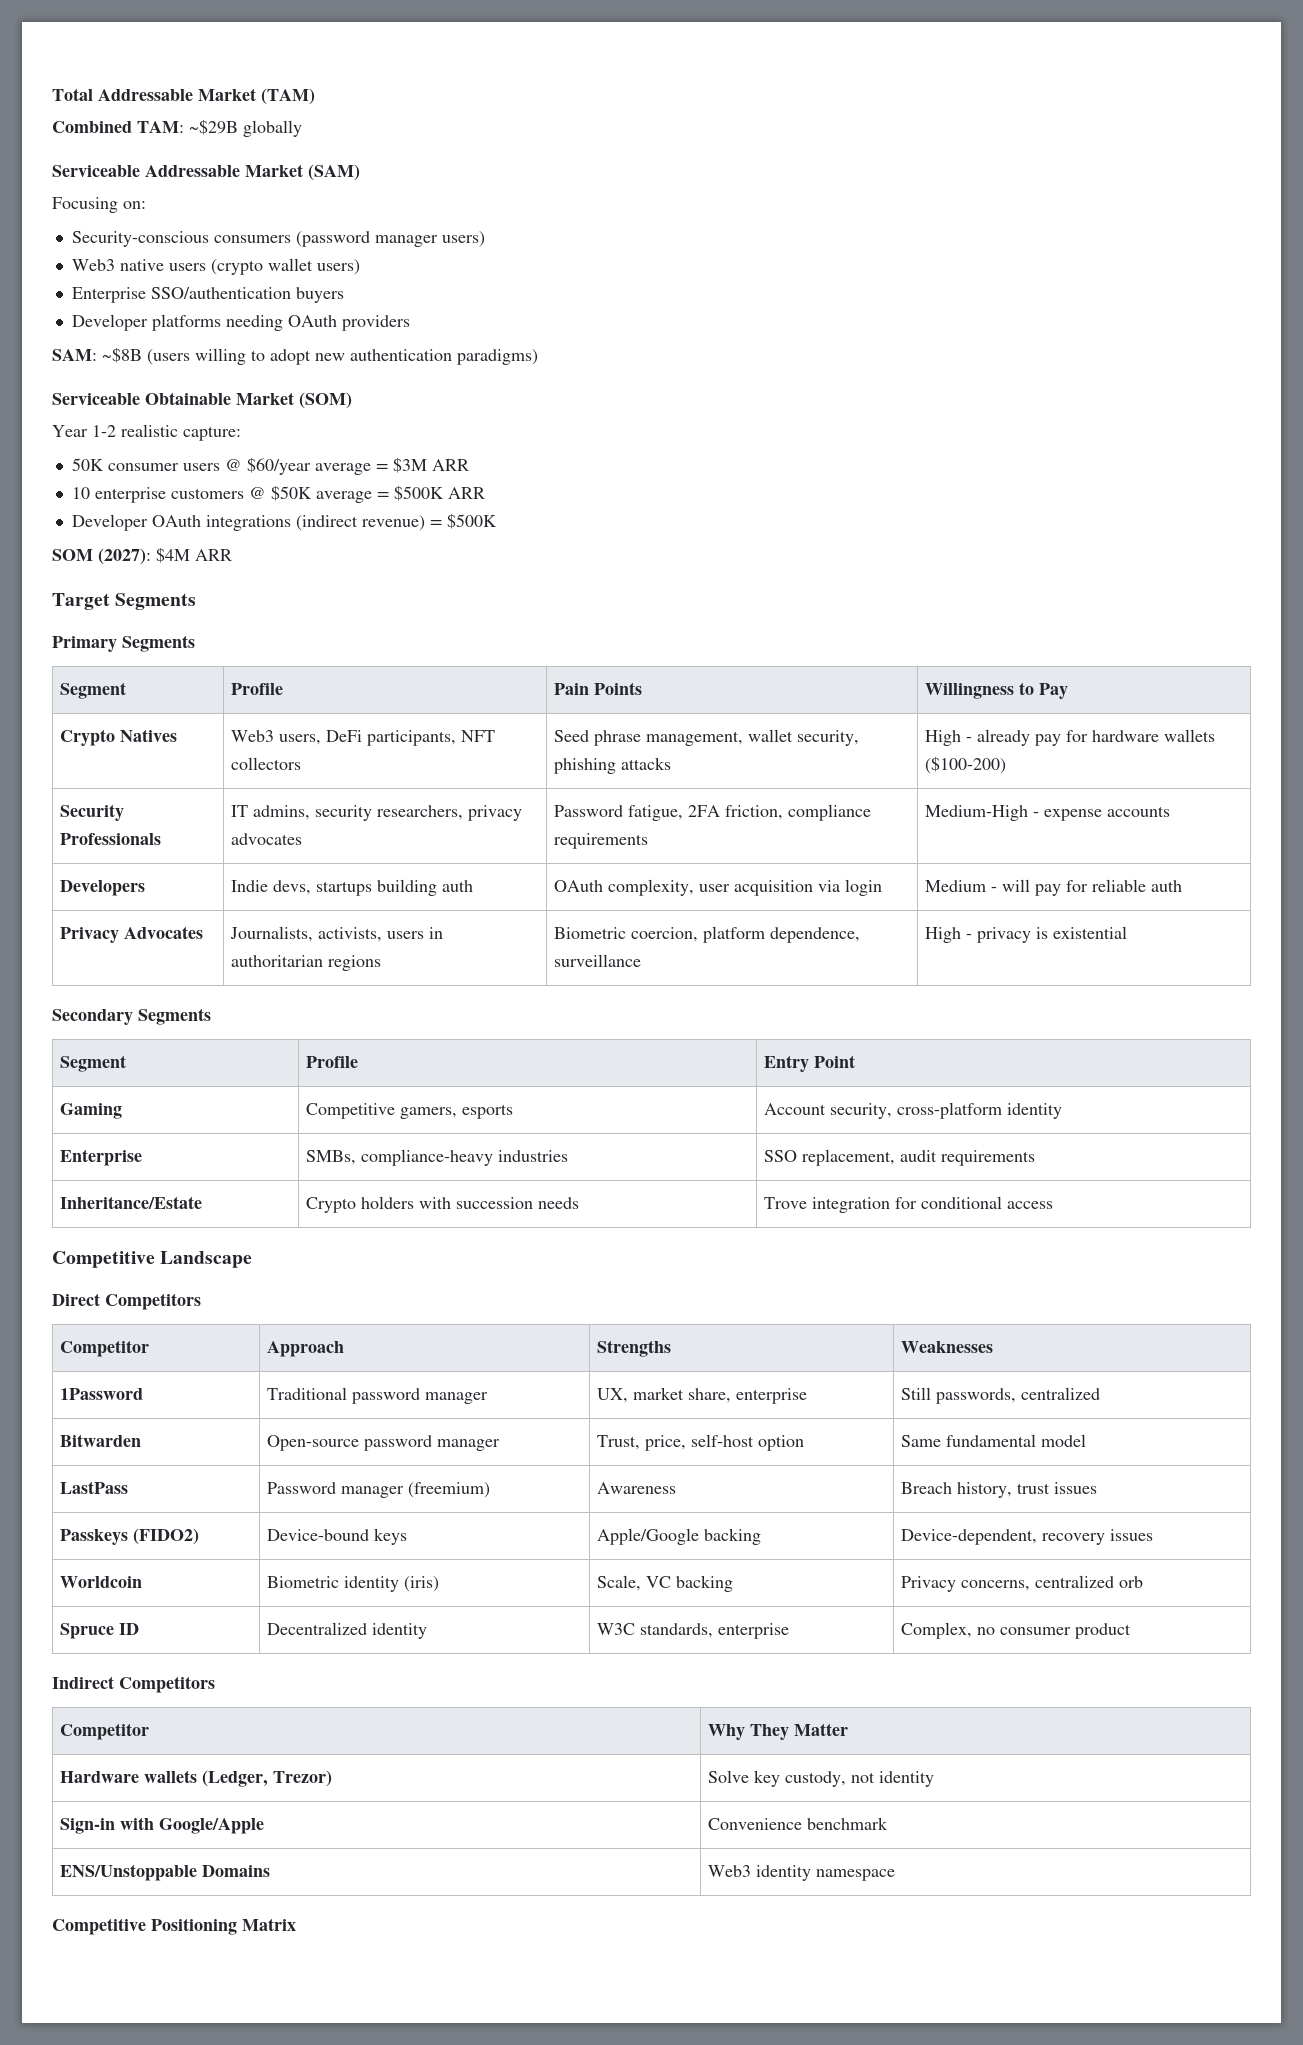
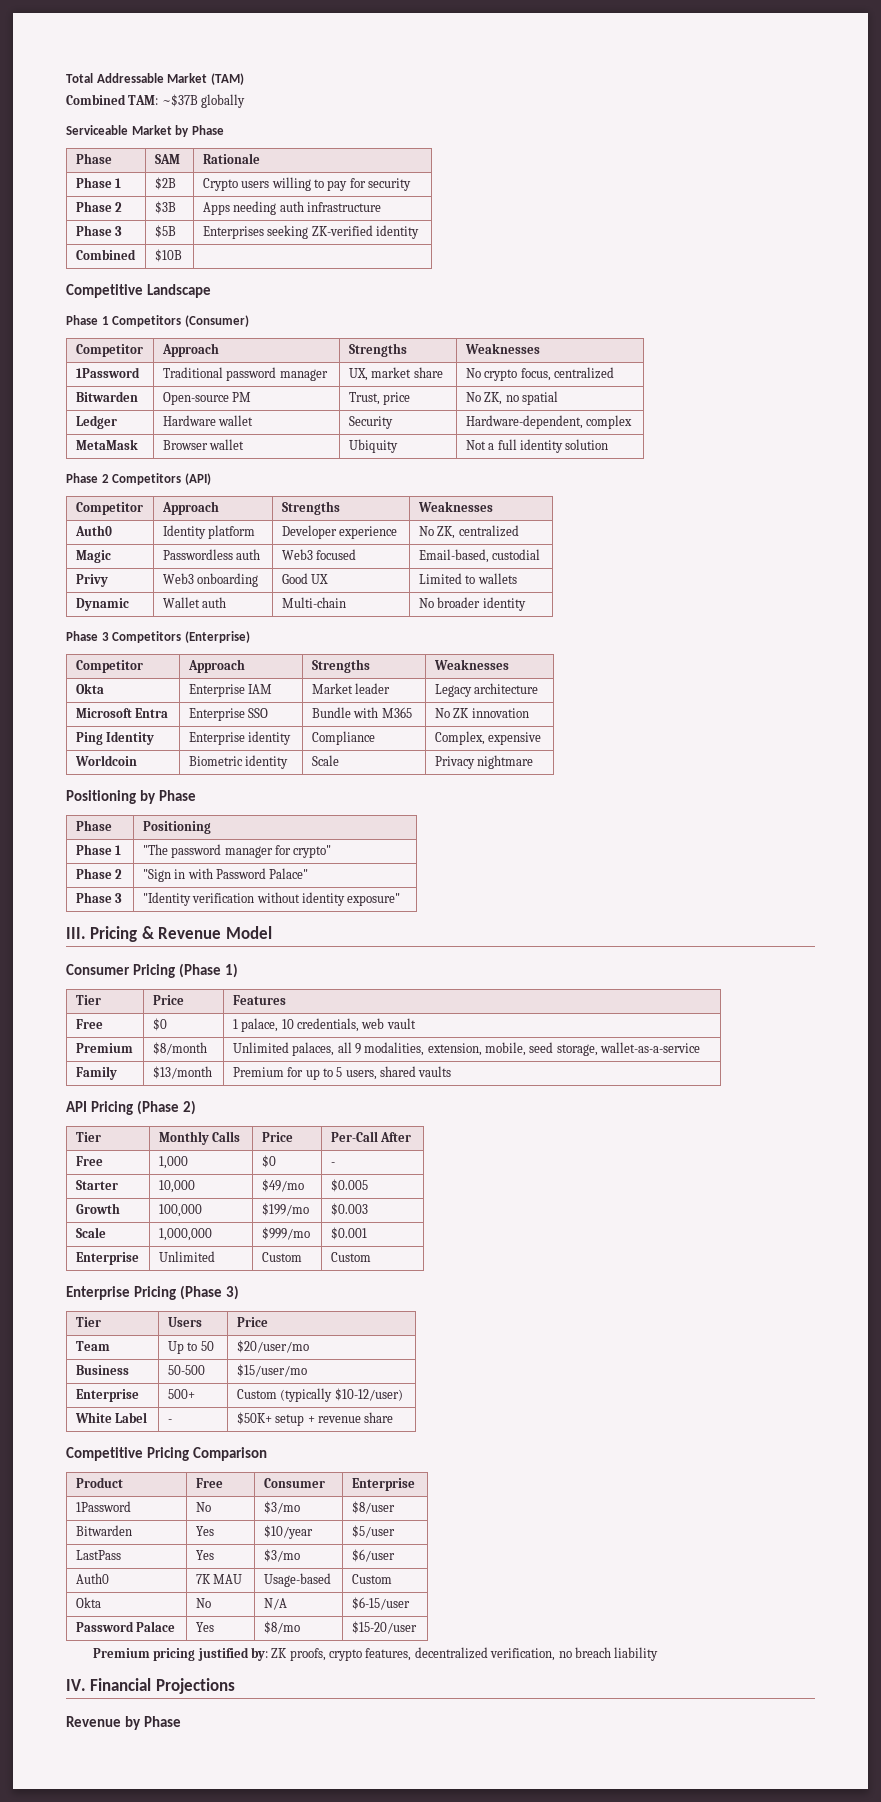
- Combined TAM: ~$29B globally
+ Combined TAM: ~$37B globally
- Serviceable Addressable Market (SAM)
- Focusing on:
- Security-conscious consumers (password manager users)
- Web3 native users (crypto wallet users)
- Enterprise SSO/authentication buyers
- Developer platforms needing OAuth providers
- SAM: ~$8B (users willing to adopt new authentication paradigms)
- Serviceable Obtainable Market (SOM)
- Year 1-2 realistic capture:
- 50K consumer users @ $60/year average = $3M ARR
- 10 enterprise customers @ $50K average = $500K ARR
- Developer OAuth integrations (indirect revenue) = $500K
- SOM (2027): $4M ARR
- Target Segments
- Primary Segments
- Segment | Profile | Pain Points | Willingness to Pay
- Crypto Natives | Web3 users, DeFi participants, NFT collectors | Seed phrase management, wallet security, phishing attacks | High - already pay for hardware wallets ($100-200)
- Security Professionals | IT admins, security researchers, privacy advocates | Password fatigue, 2FA friction, compliance requirements | Medium-High - expense accounts
- Developers | Indie devs, startups building auth | OAuth complexity, user acquisition via login | Medium - will pay for reliable auth
- Privacy Advocates | Journalists, activists, users in authoritarian regions | Biometric coercion, platform dependence, surveillance | High - privacy is existential
- Secondary Segments
- Segment | Profile | Entry Point
- Gaming | Competitive gamers, esports | Account security, cross-platform identity
- Enterprise | SMBs, compliance-heavy industries | SSO replacement, audit requirements
- Inheritance/Estate | Crypto holders with succession needs | Trove integration for conditional access
+ Serviceable Market by Phase
+ Phase | SAM | Rationale
+ Phase 1 | $2B | Crypto users willing to pay for security
+ Phase 2 | $3B | Apps needing auth infrastructure
+ Phase 3 | $5B | Enterprises seeking ZK-verified identity
+ Combined | $10B |
- Direct Competitors
+ Phase 1 Competitors (Consumer)
- 1Password | Traditional password manager | UX, market share, enterprise | Still passwords, centralized
+ 1Password | Traditional password manager | UX, market share | No crypto focus, centralized
- Bitwarden | Open-source password manager | Trust, price, self-host option | Same fundamental model
- LastPass | Password manager (freemium) | Awareness | Breach history, trust issues
- Passkeys (FIDO2) | Device-bound keys | Apple/Google backing | Device-dependent, recovery issues
- Worldcoin | Biometric identity (iris) | Scale, VC backing | Privacy concerns, centralized orb
- Spruce ID | Decentralized identity | W3C standards, enterprise | Complex, no consumer product
- Indirect Competitors
- Competitor | Why They Matter
- Hardware wallets (Ledger, Trezor) | Solve key custody, not identity
- Sign-in with Google/Apple | Convenience benchmark
- ENS/Unstoppable Domains | Web3 identity namespace
- Competitive Positioning Matrix
+ Bitwarden | Open-source PM | Trust, price | No ZK, no spatial
+ Ledger | Hardware wallet | Security | Hardware-dependent, complex
+ MetaMask | Browser wallet | Ubiquity | Not a full identity solution
+ Phase 2 Competitors (API)
+ Competitor | Approach | Strengths | Weaknesses
+ Auth0 | Identity platform | Developer experience | No ZK, centralized
+ Magic | Passwordless auth | Web3 focused | Email-based, custodial
+ Privy | Web3 onboarding | Good UX | Limited to wallets
+ Dynamic | Wallet auth | Multi-chain | No broader identity
+ Phase 3 Competitors (Enterprise)
+ Competitor | Approach | Strengths | Weaknesses
+ Okta | Enterprise IAM | Market leader | Legacy architecture
+ Microsoft Entra | Enterprise SSO | Bundle with M365 | No ZK innovation
+ Ping Identity | Enterprise identity | Compliance | Complex, expensive
+ Worldcoin | Biometric identity | Scale | Privacy nightmare
+ Positioning by Phase
+ Phase | Positioning
+ Phase 1 | "The password manager for crypto"
+ Phase 2 | "Sign in with Password Palace"
+ Phase 3 | "Identity verification without identity exposure"
+ III. Pricing & Revenue Model
+ Consumer Pricing (Phase 1)
+ Tier | Price | Features
+ Free | $0 | 1 palace, 10 credentials, web vault
+ Premium | $8/month | Unlimited palaces, all 9 modalities, extension, mobile, seed storage, wallet-as-a-service
+ Family | $13/month | Premium for up to 5 users, shared vaults
+ API Pricing (Phase 2)
+ Tier | Monthly Calls | Price | Per-Call After
+ Free | 1,000 | $0 | -
+ Starter | 10,000 | $49/mo | $0.005
+ Growth | 100,000 | $199/mo | $0.003
+ Scale | 1,000,000 | $999/mo | $0.001
+ Enterprise | Unlimited | Custom | Custom
+ Enterprise Pricing (Phase 3)
+ Tier | Users | Price
+ Team | Up to 50 | $20/user/mo
+ Business | 50-500 | $15/user/mo
+ Enterprise | 500+ | Custom (typically $10-12/user)
+ White Label | - | $50K+ setup + revenue share
+ Competitive Pricing Comparison
+ Product | Free | Consumer | Enterprise
+ 1Password | No | $3/mo | $8/user
+ Bitwarden | Yes | $10/year | $5/user
+ LastPass | Yes | $3/mo | $6/user
+ Auth0 | 7K MAU | Usage-based | Custom
+ Okta | No | N/A | $6-15/user
+ Password Palace | Yes | $8/mo | $15-20/user
+ Premium pricing justified by: ZK proofs, crypto features, decentralized verification, no breach liability
+ IV. Financial Projections
+ Revenue by Phase

